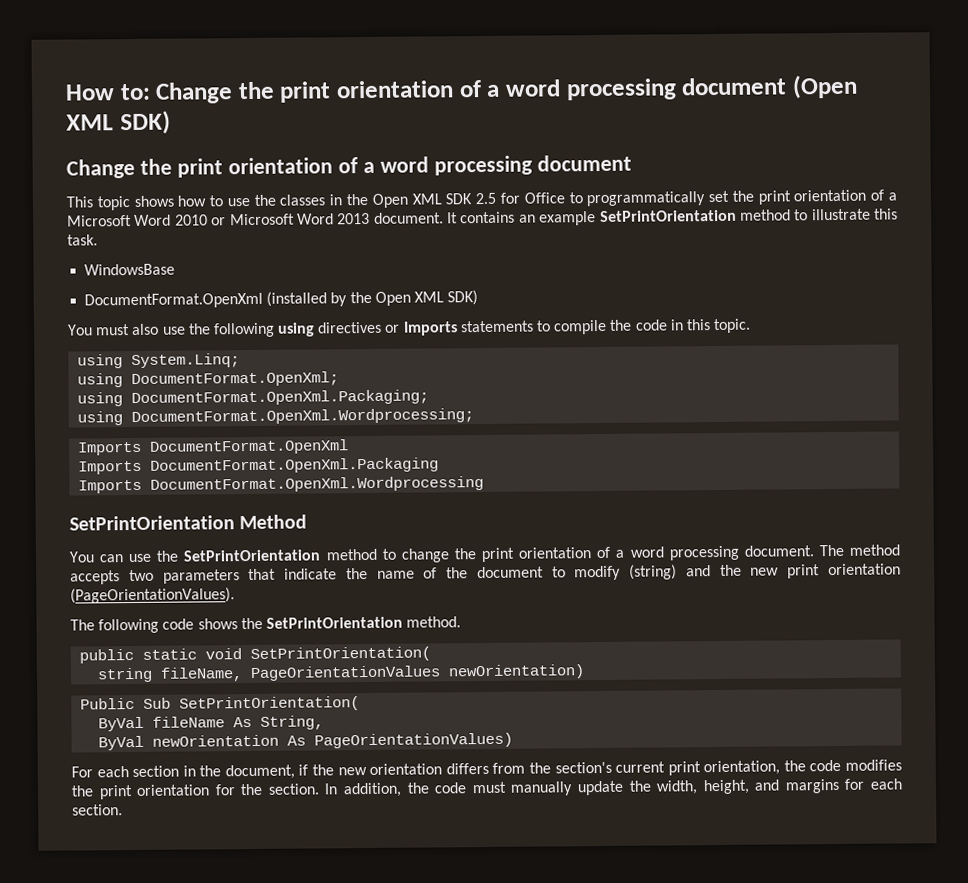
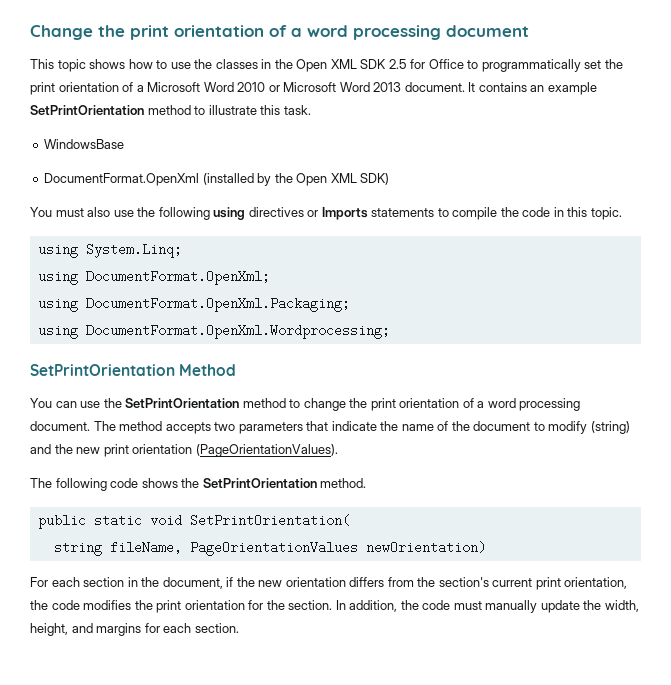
- How to: Change the print orientation of a word processing document (Open XML SDK)
- Imports DocumentFormat.OpenXml
- Imports DocumentFormat.OpenXml.Packaging
- Imports DocumentFormat.OpenXml.Wordprocessing
- Public Sub SetPrintOrientation(
- ByVal fileName As String,
- ByVal newOrientation As PageOrientationValues)

